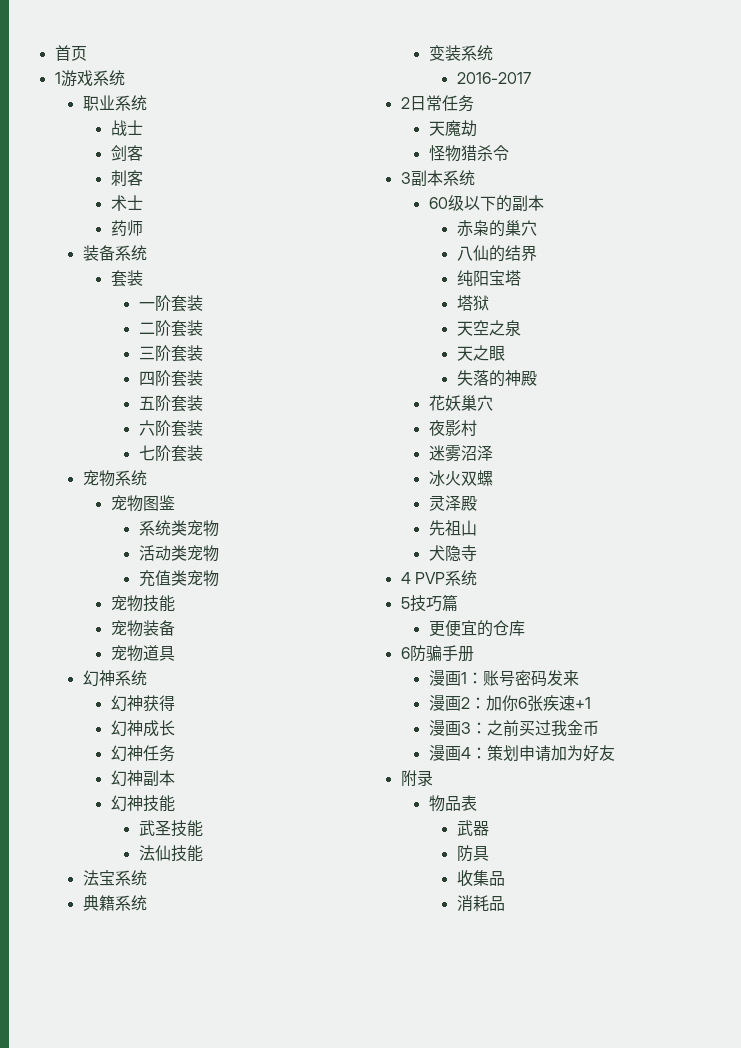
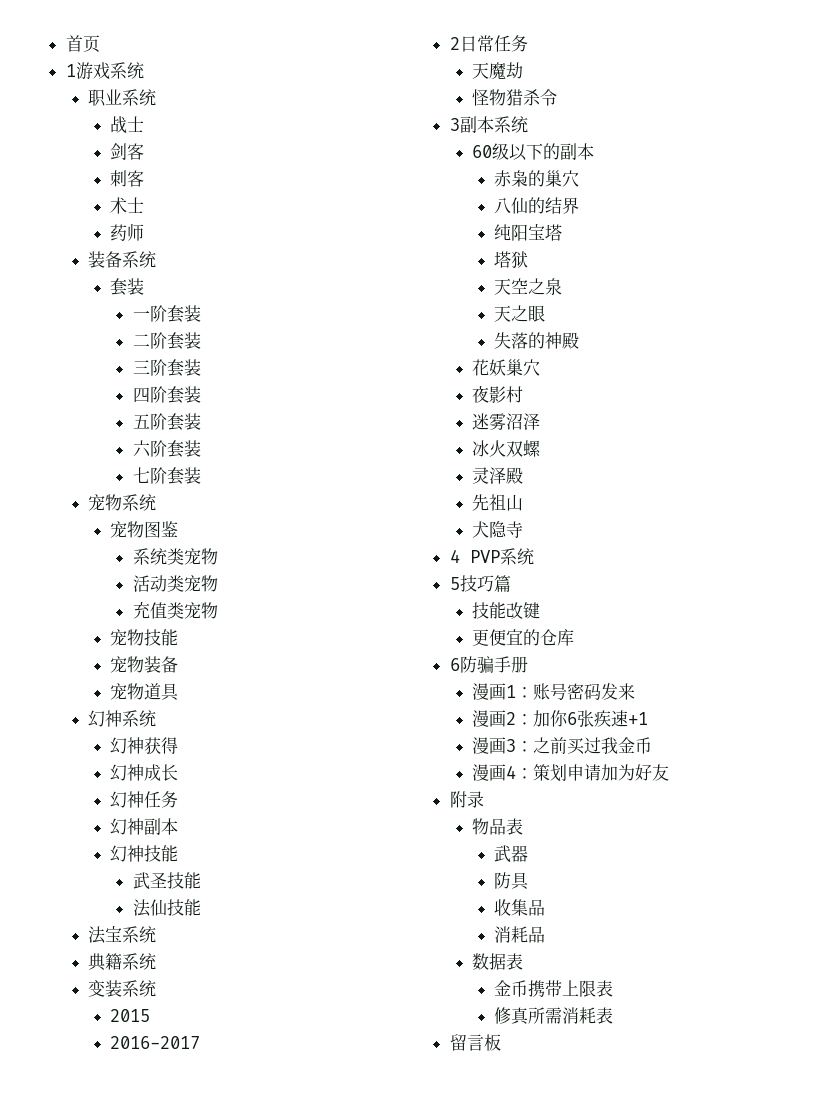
+ 2015
+ 技能改键
+ 数据表
+ 金币携带上限表
+ 修真所需消耗表
+ 留言板

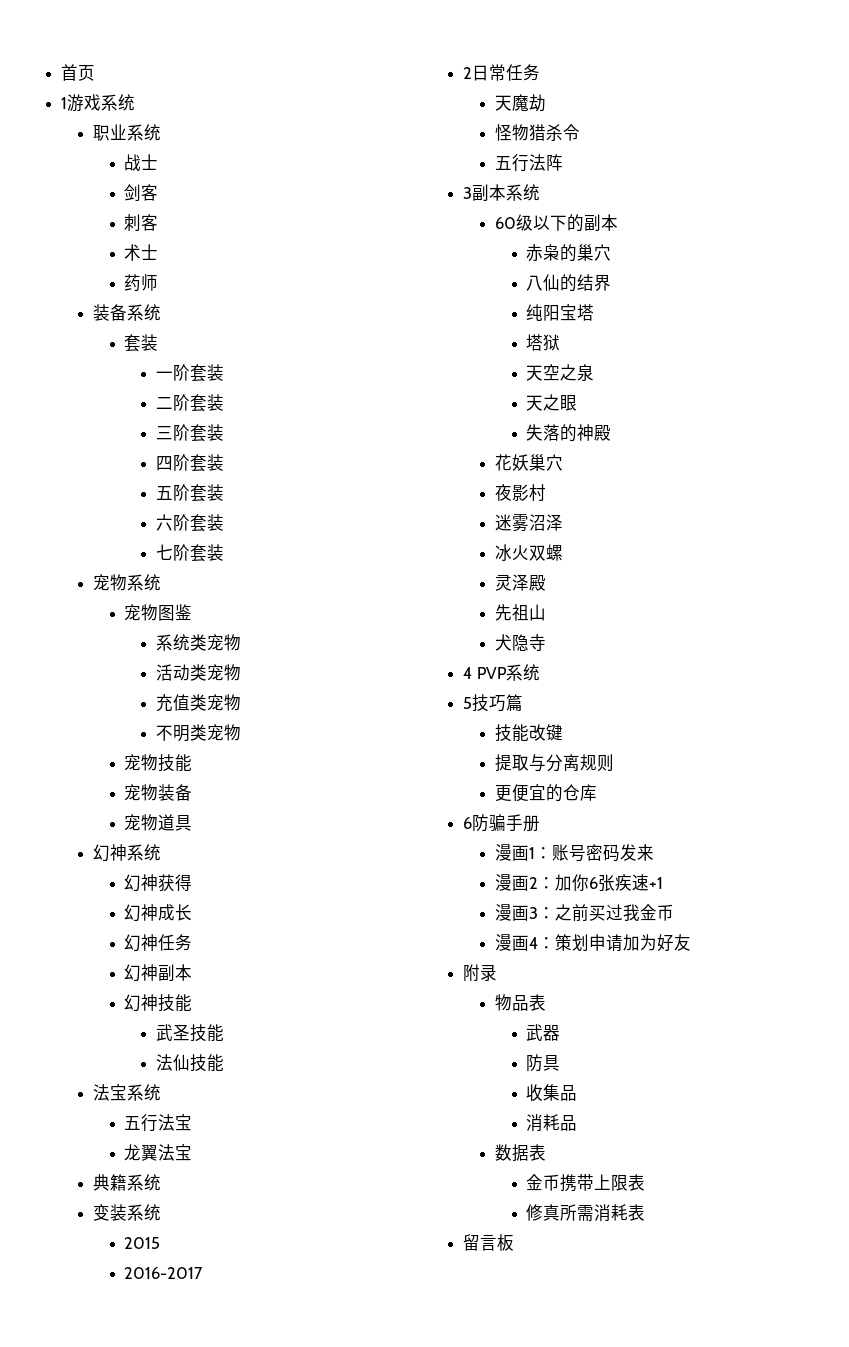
+ 不明类宠物
+ 五行法宝
+ 龙翼法宝
+ 五行法阵
+ 提取与分离规则

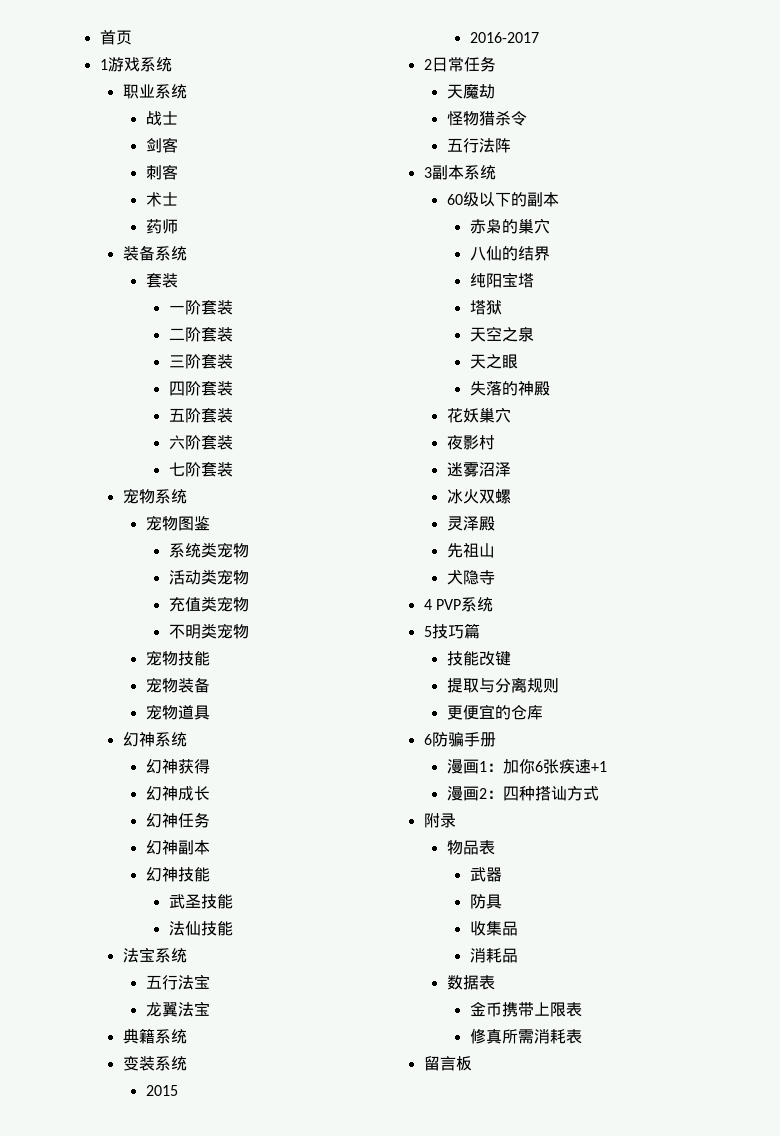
- 漫画1：账号密码发来
- 漫画2：加你6张疾速+1
+ 漫画1：加你6张疾速+1
- 漫画3：之前买过我金币
- 漫画4：策划申请加为好友
+ 漫画2：四种搭讪方式

